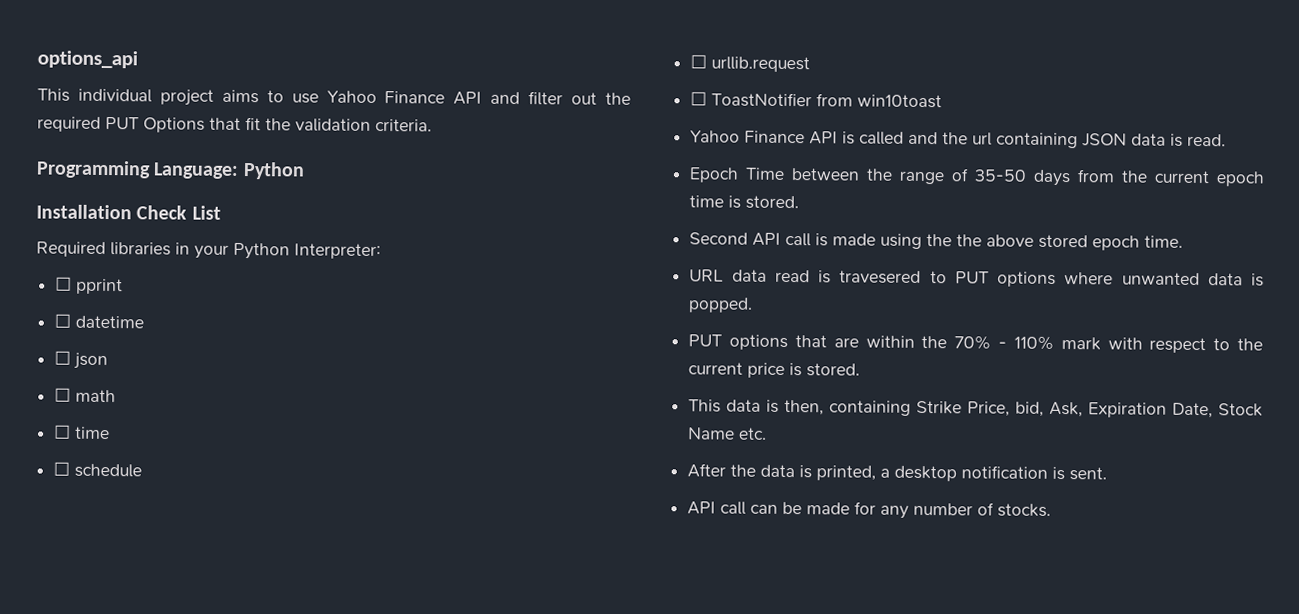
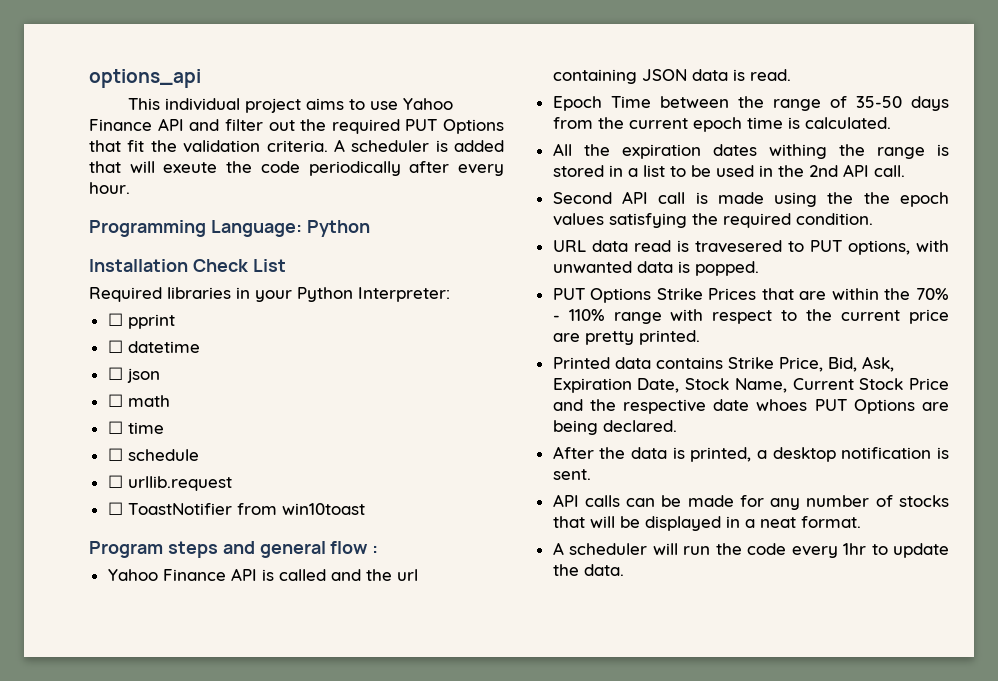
+ A scheduler is added that will exeute the code periodically after every hour.
+ Program steps and general flow :
- Epoch Time between the range of 35-50 days from the current epoch time is stored.
+ Epoch Time between the range of 35-50 days from the current epoch time is calculated.
+ All the expiration dates withing the range is stored in a list to be used in the 2nd API call.
- Second API call is made using the the above stored epoch time.
+ Second API call is made using the the epoch values satisfying the required condition.
- URL data read is travesered to PUT options where unwanted data is popped.
+ URL data read is travesered to PUT options, with unwanted data is popped.
- PUT options that are within the 70% - 110% mark with respect to the current price is stored.
- This data is then, containing Strike Price, bid, Ask, Expiration Date, Stock Name etc.
+ PUT Options Strike Prices that are within the 70% - 110% range with respect to the current price are pretty printed.
+ Printed data contains Strike Price, Bid, Ask, Expiration Date, Stock Name, Current Stock Price and the respective date whoes PUT Options are being declared.
- API call can be made for any number of stocks.
+ API calls can be made for any number of stocks that will be displayed in a neat format.
+ A scheduler will run the code every 1hr to update the data.

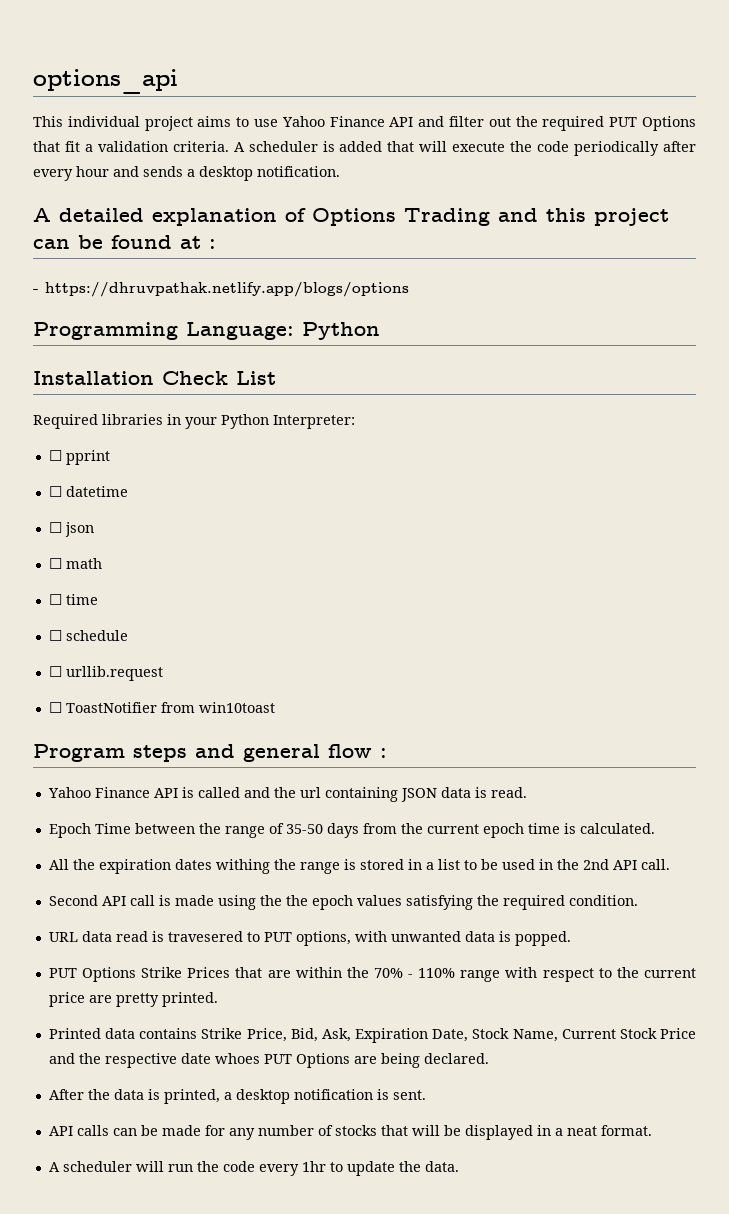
- This individual project aims to use Yahoo Finance API and filter out the required PUT Options that fit the validation criteria.
+ This individual project aims to use Yahoo Finance API and filter out the required PUT Options that fit a validation criteria.
- A scheduler is added that will exeute the code periodically after every hour.
+ A scheduler is added that will execute the code periodically after every hour and sends a desktop notification.
+ A detailed explanation of Options Trading and this project can be found at :
+ - https://dhruvpathak.netlify.app/blogs/options

